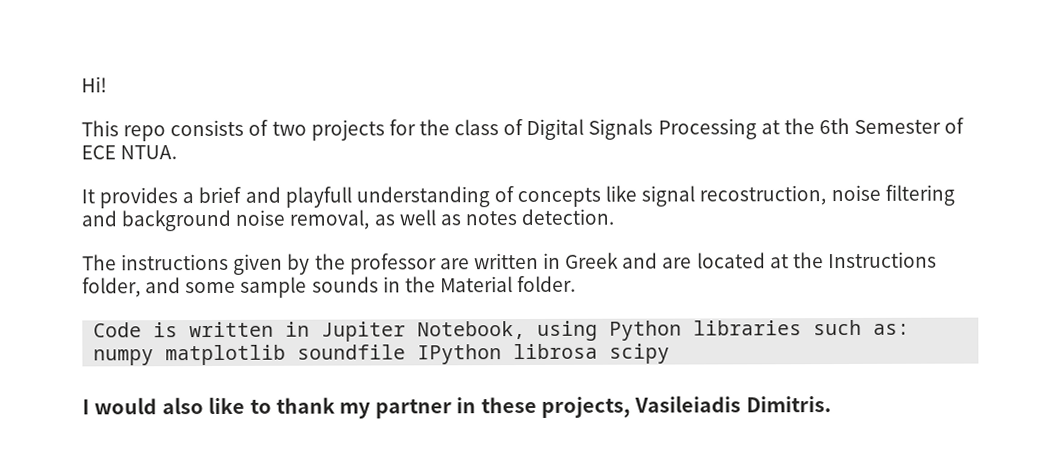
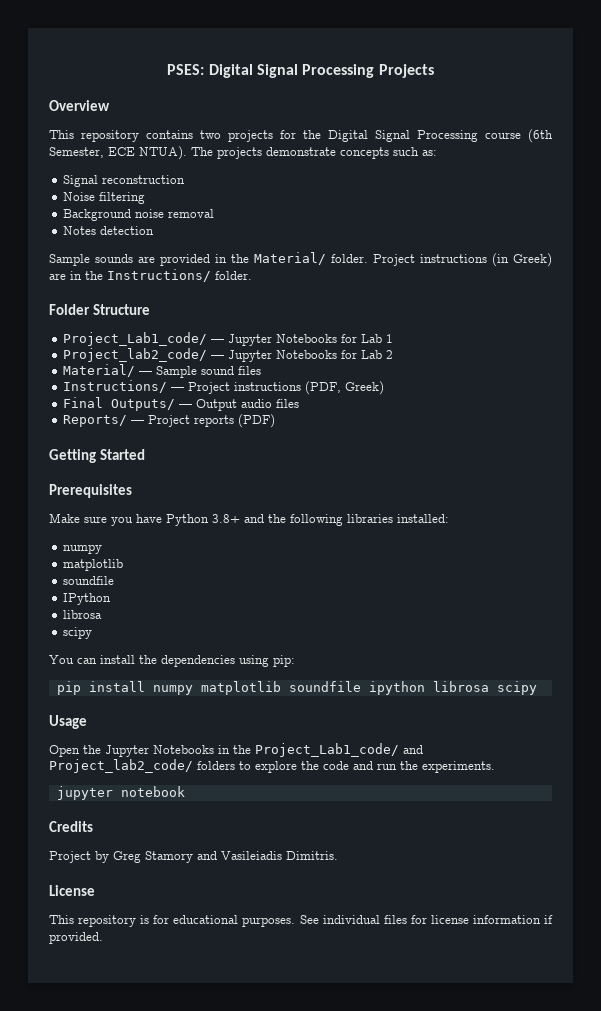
- Hi!
- This repo consists of two projects for the class of Digital Signals Processing at the 6th Semester of ECE NTUA.
- It provides a brief and playfull understanding of concepts like signal recostruction, noise filtering and background noise removal, as well as notes detection.
- The instructions given by the professor are written in Greek and are located at the Instructions folder, and some sample sounds in the Material folder.
- Code is written in Jupiter Notebook, using Python libraries such as: numpy matplotlib soundfile IPython librosa scipy
+ PSES: Digital Signal Processing Projects
+ Overview
+ This repository contains two projects for the Digital Signal Processing course (6th Semester, ECE NTUA). The projects demonstrate concepts such as:
+ Signal reconstruction
+ Noise filtering
+ Background noise removal
+ Notes detection
+ Sample sounds are provided in the Material/ folder. Project instructions (in Greek) are in the Instructions/ folder.
+ Folder Structure
+ Project_Lab1_code/ — Jupyter Notebooks for Lab 1
+ Project_lab2_code/ — Jupyter Notebooks for Lab 2
+ Material/ — Sample sound files
+ Instructions/ — Project instructions (PDF, Greek)
+ Final Outputs/ — Output audio files
+ Reports/ — Project reports (PDF)
+ Getting Started
+ Prerequisites
+ Make sure you have Python 3.8+ and the following libraries installed:
+ numpy
+ matplotlib
+ soundfile
+ IPython
+ librosa
+ scipy
+ You can install the dependencies using pip:
+ pip install numpy matplotlib soundfile ipython librosa scipy
- I would also like to thank my partner in these projects, Vasileiadis Dimitris.
+ Usage
+ Open the Jupyter Notebooks in the Project_Lab1_code/ and Project_lab2_code/ folders to explore the code and run the experiments.
+ jupyter notebook
+ Credits
+ Project by Greg Stamory and Vasileiadis Dimitris.
+ License
+ This repository is for educational purposes. See individual files for license information if provided.

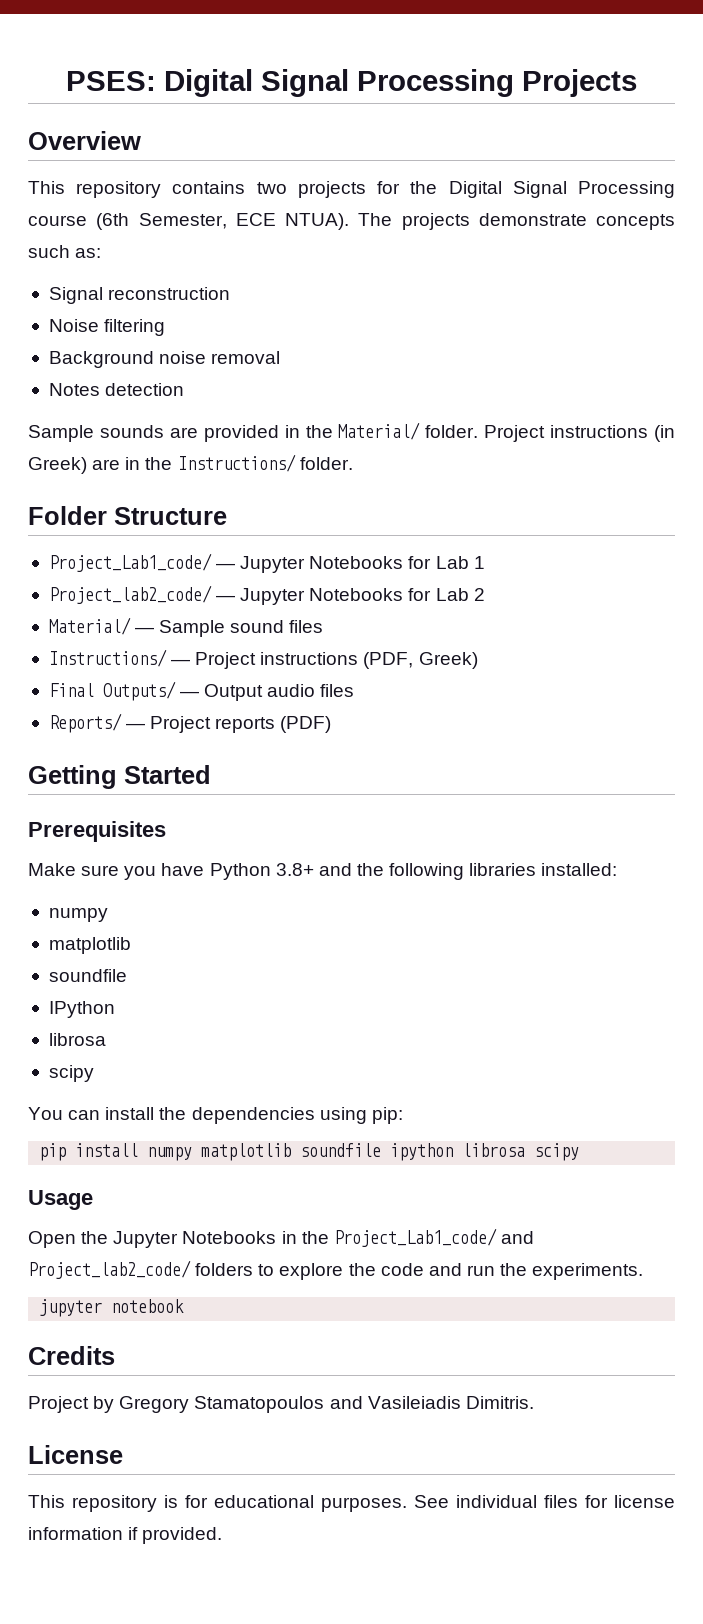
- Project by Greg Stamory and Vasileiadis Dimitris.
+ Project by Gregory Stamatopoulos and Vasileiadis Dimitris.

